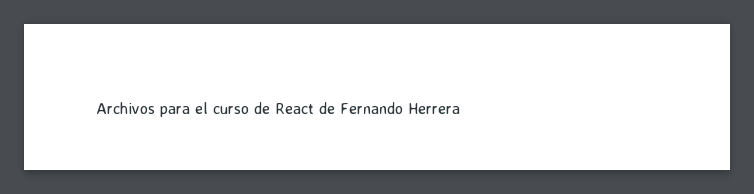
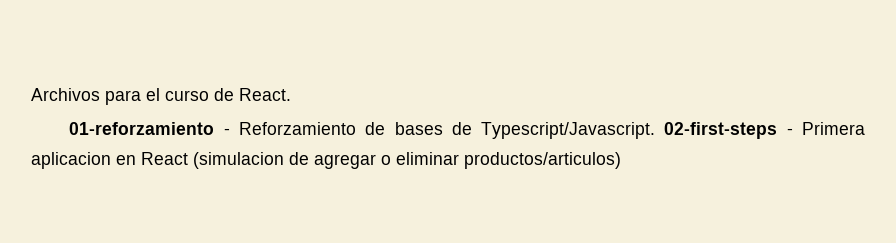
- Archivos para el curso de React de Fernando Herrera
+ Archivos para el curso de React.
+ 01-reforzamiento - Reforzamiento de bases de Typescript/Javascript. 02-first-steps - Primera aplicacion en React (simulacion de agregar o eliminar productos/articulos)

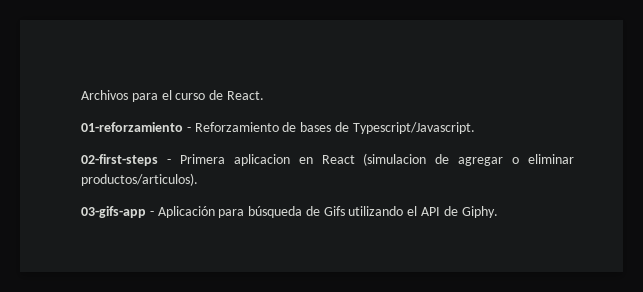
- 01-reforzamiento - Reforzamiento de bases de Typescript/Javascript. 02-first-steps - Primera aplicacion en React (simulacion de agregar o eliminar productos/articulos)
+ 01-reforzamiento - Reforzamiento de bases de Typescript/Javascript.
+ 02-first-steps - Primera aplicacion en React (simulacion de agregar o eliminar productos/articulos).
+ 03-gifs-app - Aplicación para búsqueda de Gifs utilizando el API de Giphy.

